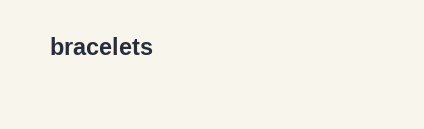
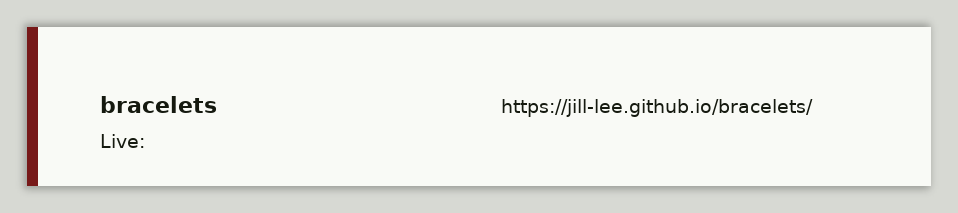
+ Live: https://jill-lee.github.io/bracelets/

